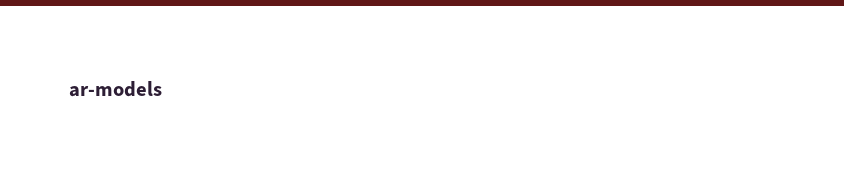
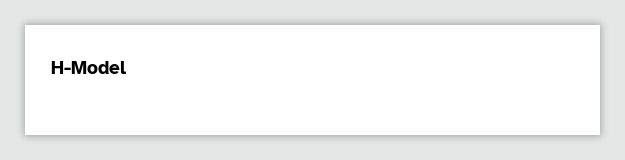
- ar-models
+ H-Model

